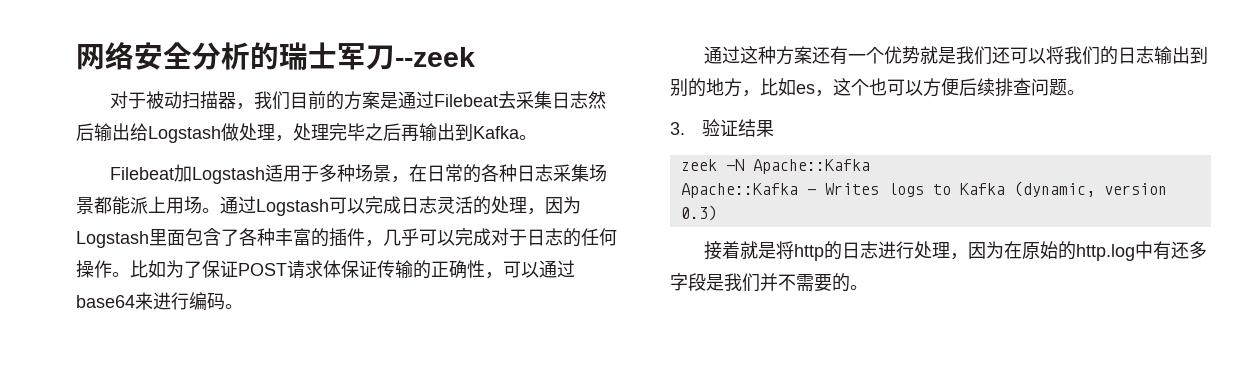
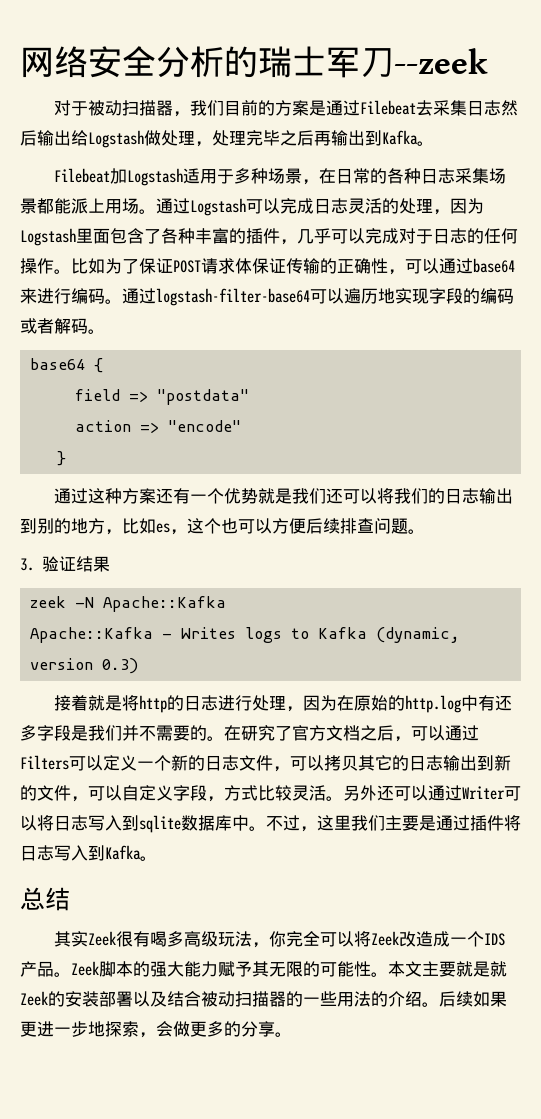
+ 通过logstash-filter-base64可以遍历地实现字段的编码或者解码。
+ base64 {
+ field => "postdata"
+ action => "encode"
+ }
+ 在研究了官方文档之后，可以通过Filters可以定义一个新的日志文件，可以拷贝其它的日志输出到新的文件，可以自定义字段，方式比较灵活。另外还可以通过Writer可以将日志写入到sqlite数据库中。不过，这里我们主要是通过插件将日志写入到Kafka。
+ 总结
+ 其实Zeek很有喝多高级玩法，你完全可以将Zeek改造成一个IDS产品。Zeek脚本的强大能力赋予其无限的可能性。本文主要就是就Zeek的安装部署以及结合被动扫描器的一些用法的介绍。后续如果更进一步地探索，会做更多的分享。

